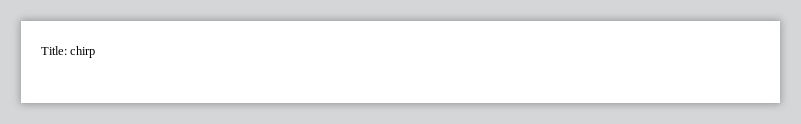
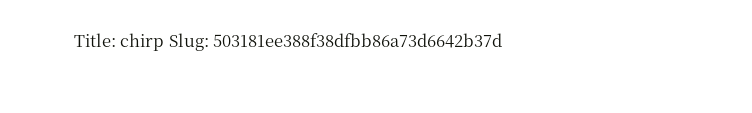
- Title: chirp
+ Title: chirp Slug: 503181ee388f38dfbb86a73d6642b37d

